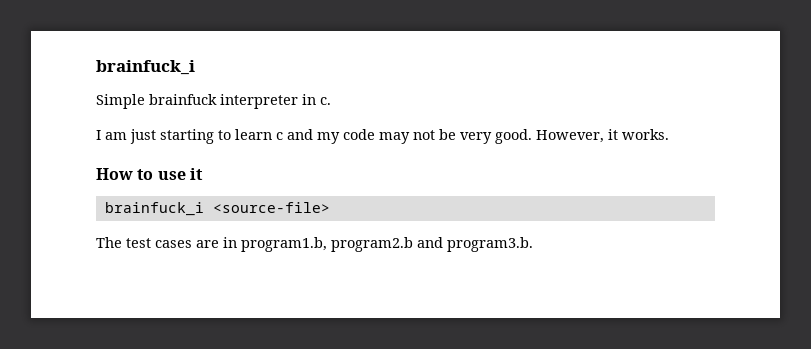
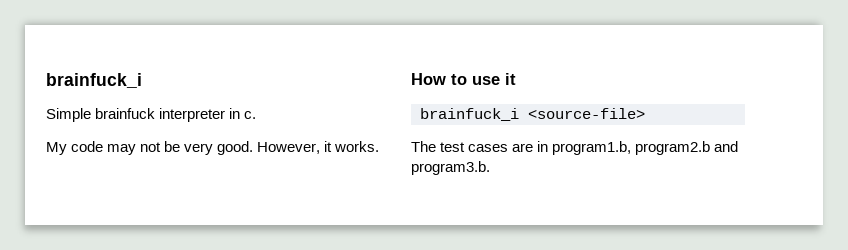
- I am just starting to learn c and my code may not be very good.
+ My code may not be very good.

